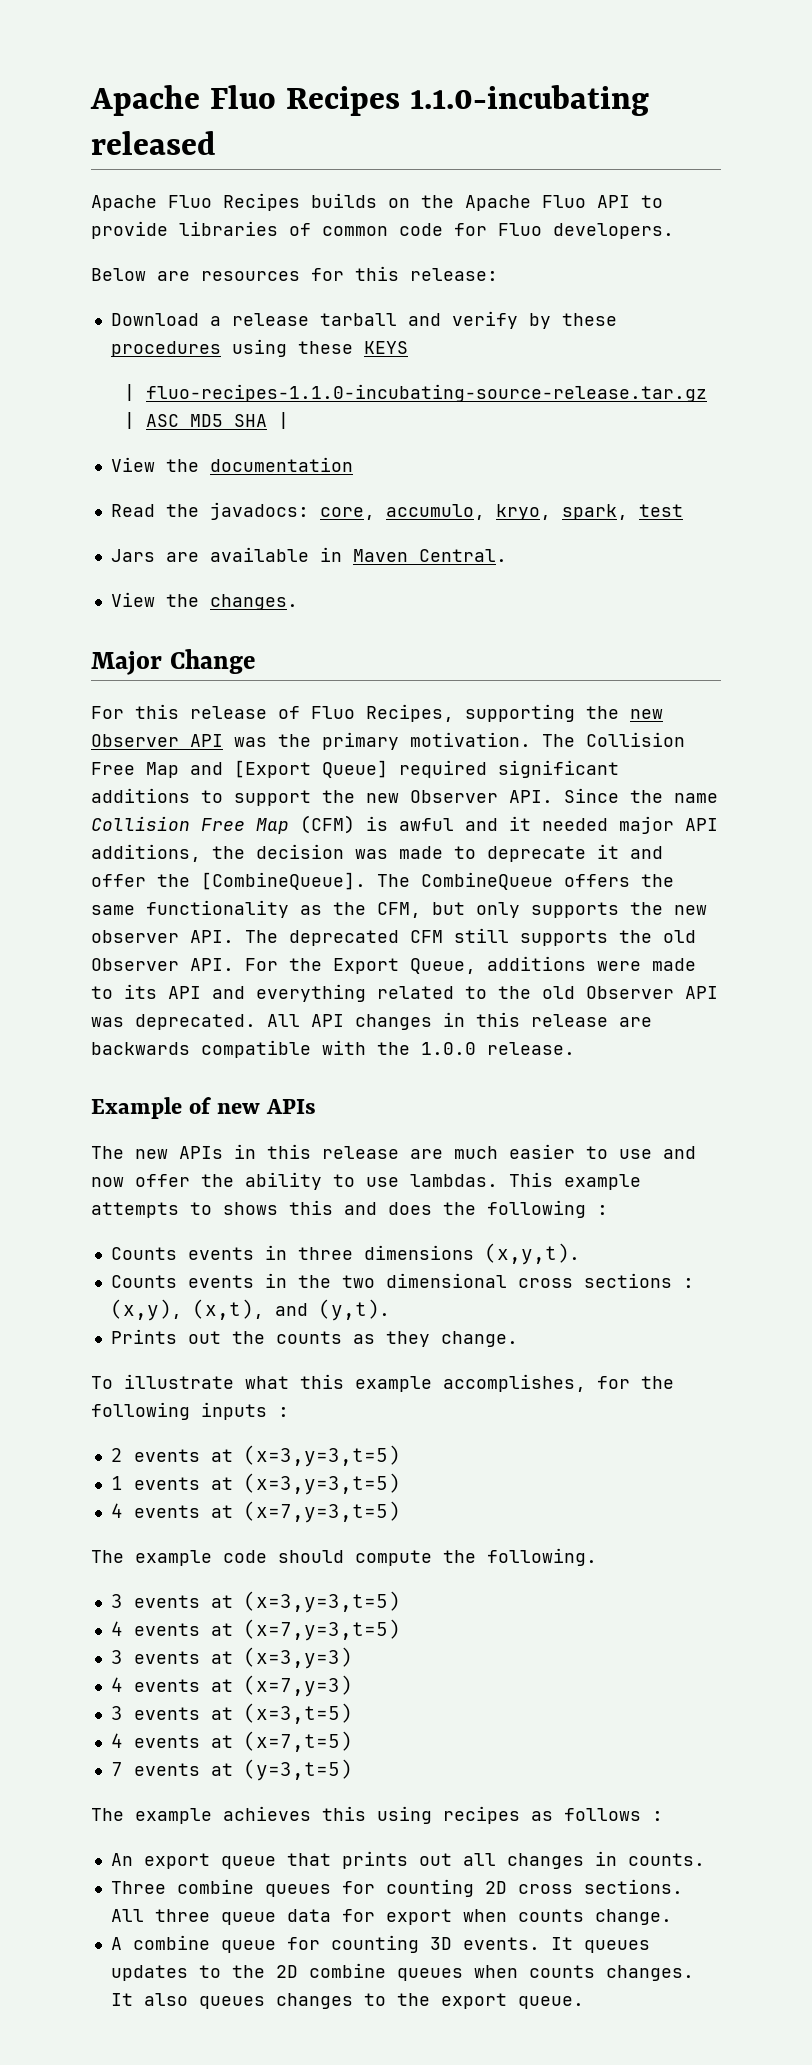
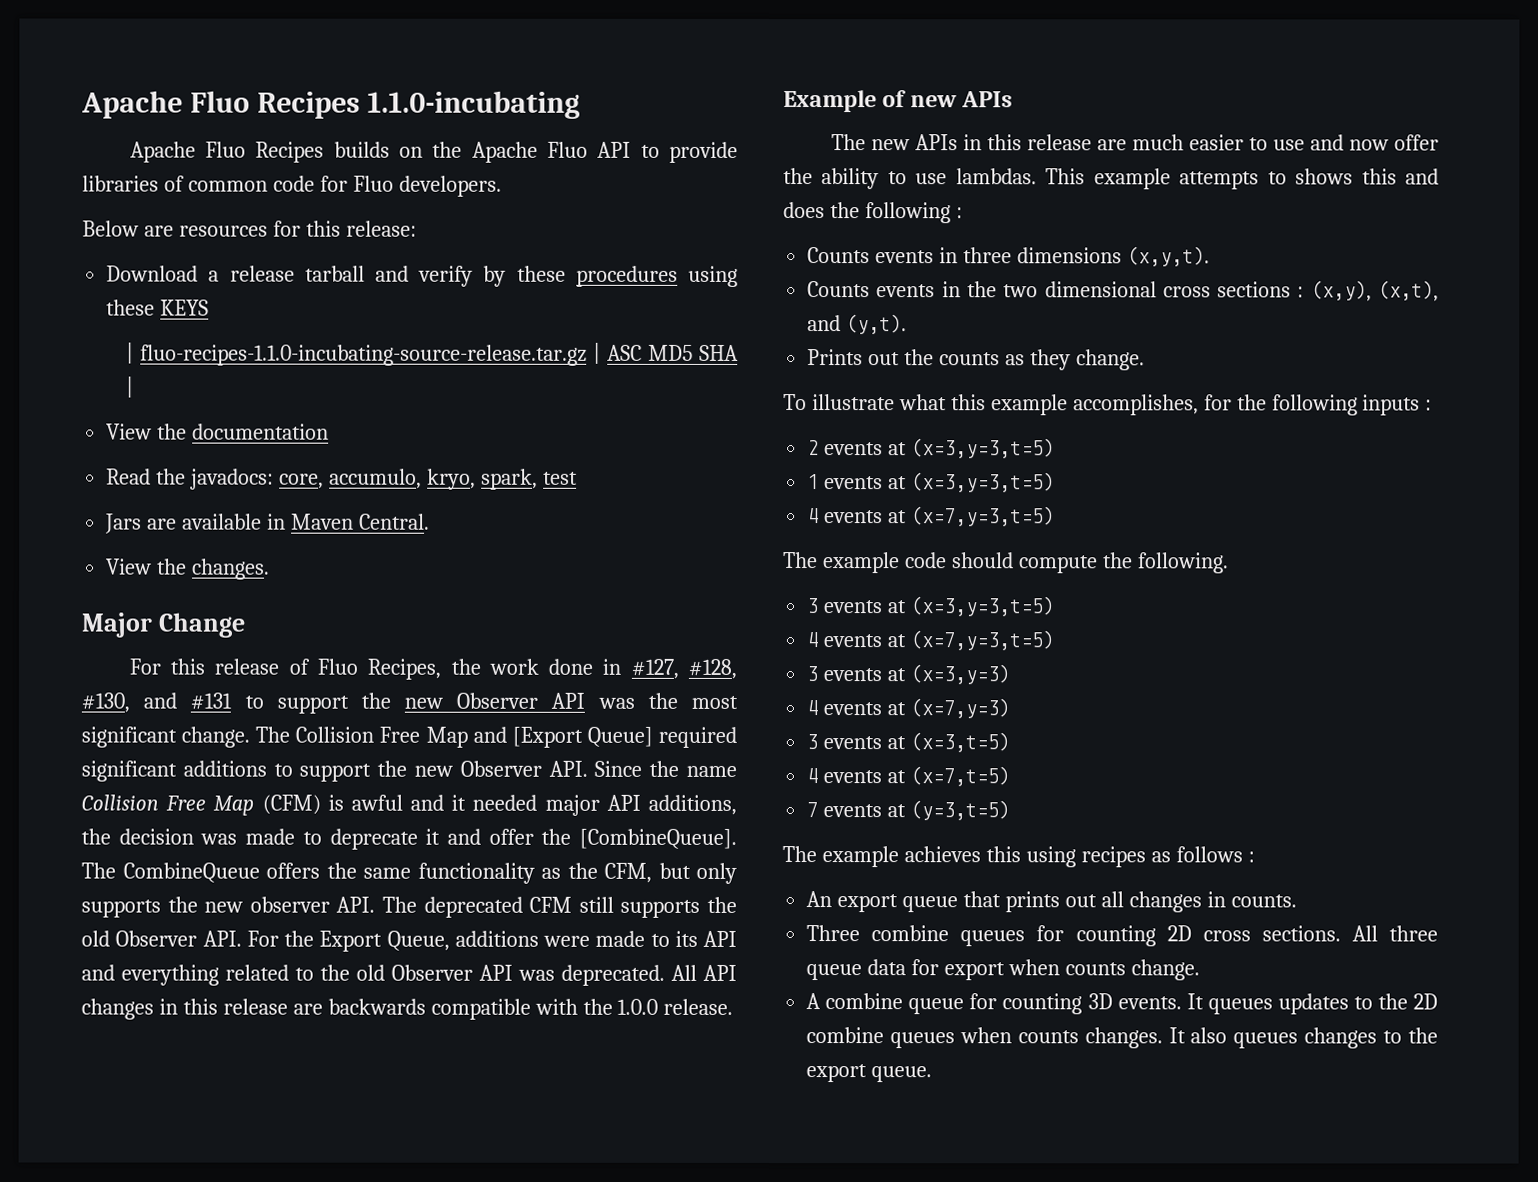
- Apache Fluo Recipes 1.1.0-incubating released
+ Apache Fluo Recipes 1.1.0-incubating
- For this release of Fluo Recipes, supporting the new Observer API was the primary motivation.
+ For this release of Fluo Recipes, the work done in #127, #128, #130, and #131 to support the new Observer API was the most significant change.

